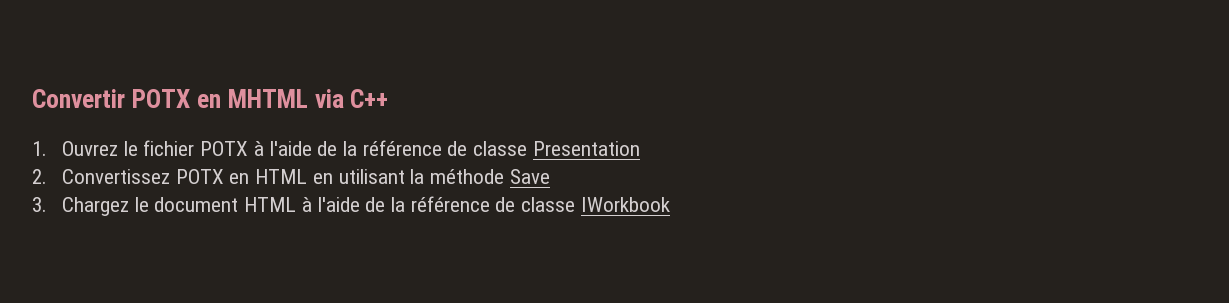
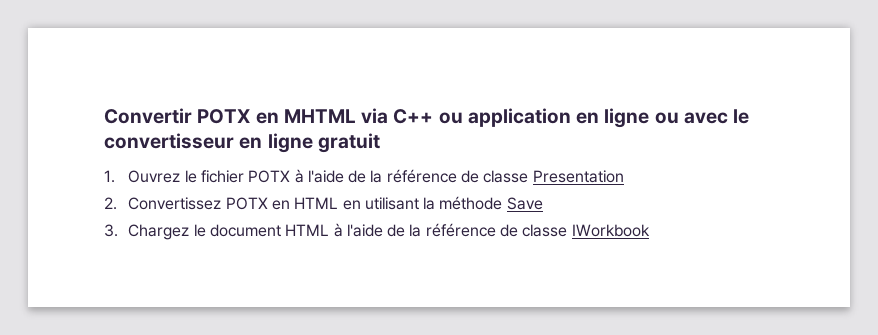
- Convertir POTX en MHTML via C++
+ Convertir POTX en MHTML via C++ ou application en ligne ou avec le convertisseur en ligne gratuit

